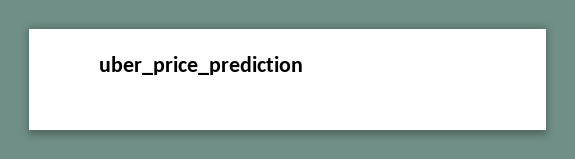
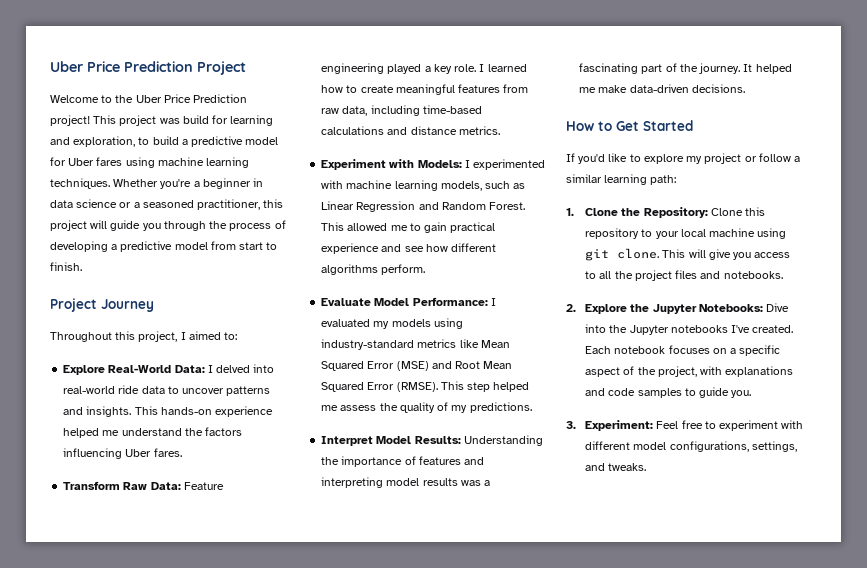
- uber_price_prediction
+ Uber Price Prediction Project
+ Welcome to the Uber Price Prediction project! This project was build for learning and exploration, to build a predictive model for Uber fares using machine learning techniques. Whether you're a beginner in data science or a seasoned practitioner, this project will guide you through the process of developing a predictive model from start to finish.
+ Project Journey
+ Throughout this project, I aimed to:
+ Explore Real-World Data: I delved into real-world ride data to uncover patterns and insights. This hands-on experience helped me understand the factors influencing Uber fares.
+ Transform Raw Data: Feature engineering played a key role. I learned how to create meaningful features from raw data, including time-based calculations and distance metrics.
+ Experiment with Models: I experimented with machine learning models, such as Linear Regression and Random Forest. This allowed me to gain practical experience and see how different algorithms perform.
+ Evaluate Model Performance: I evaluated my models using industry-standard metrics like Mean Squared Error (MSE) and Root Mean Squared Error (RMSE). This step helped me assess the quality of my predictions.
+ Interpret Model Results: Understanding the importance of features and interpreting model results was a fascinating part of the journey. It helped me make data-driven decisions.
+ How to Get Started
+ If you'd like to explore my project or follow a similar learning path:
+ 1. Clone the Repository: Clone this repository to your local machine using git clone. This will give you access to all the project files and notebooks.
+ 2. Explore the Jupyter Notebooks: Dive into the Jupyter notebooks I've created. Each notebook focuses on a specific aspect of the project, with explanations and code samples to guide you.
+ 3. Experiment: Feel free to experiment with different model configurations, settings, and tweaks.

